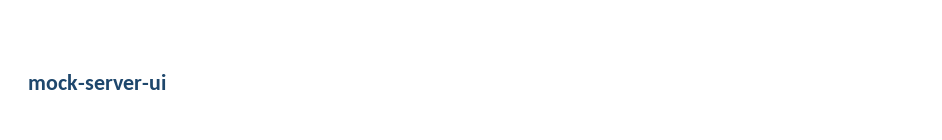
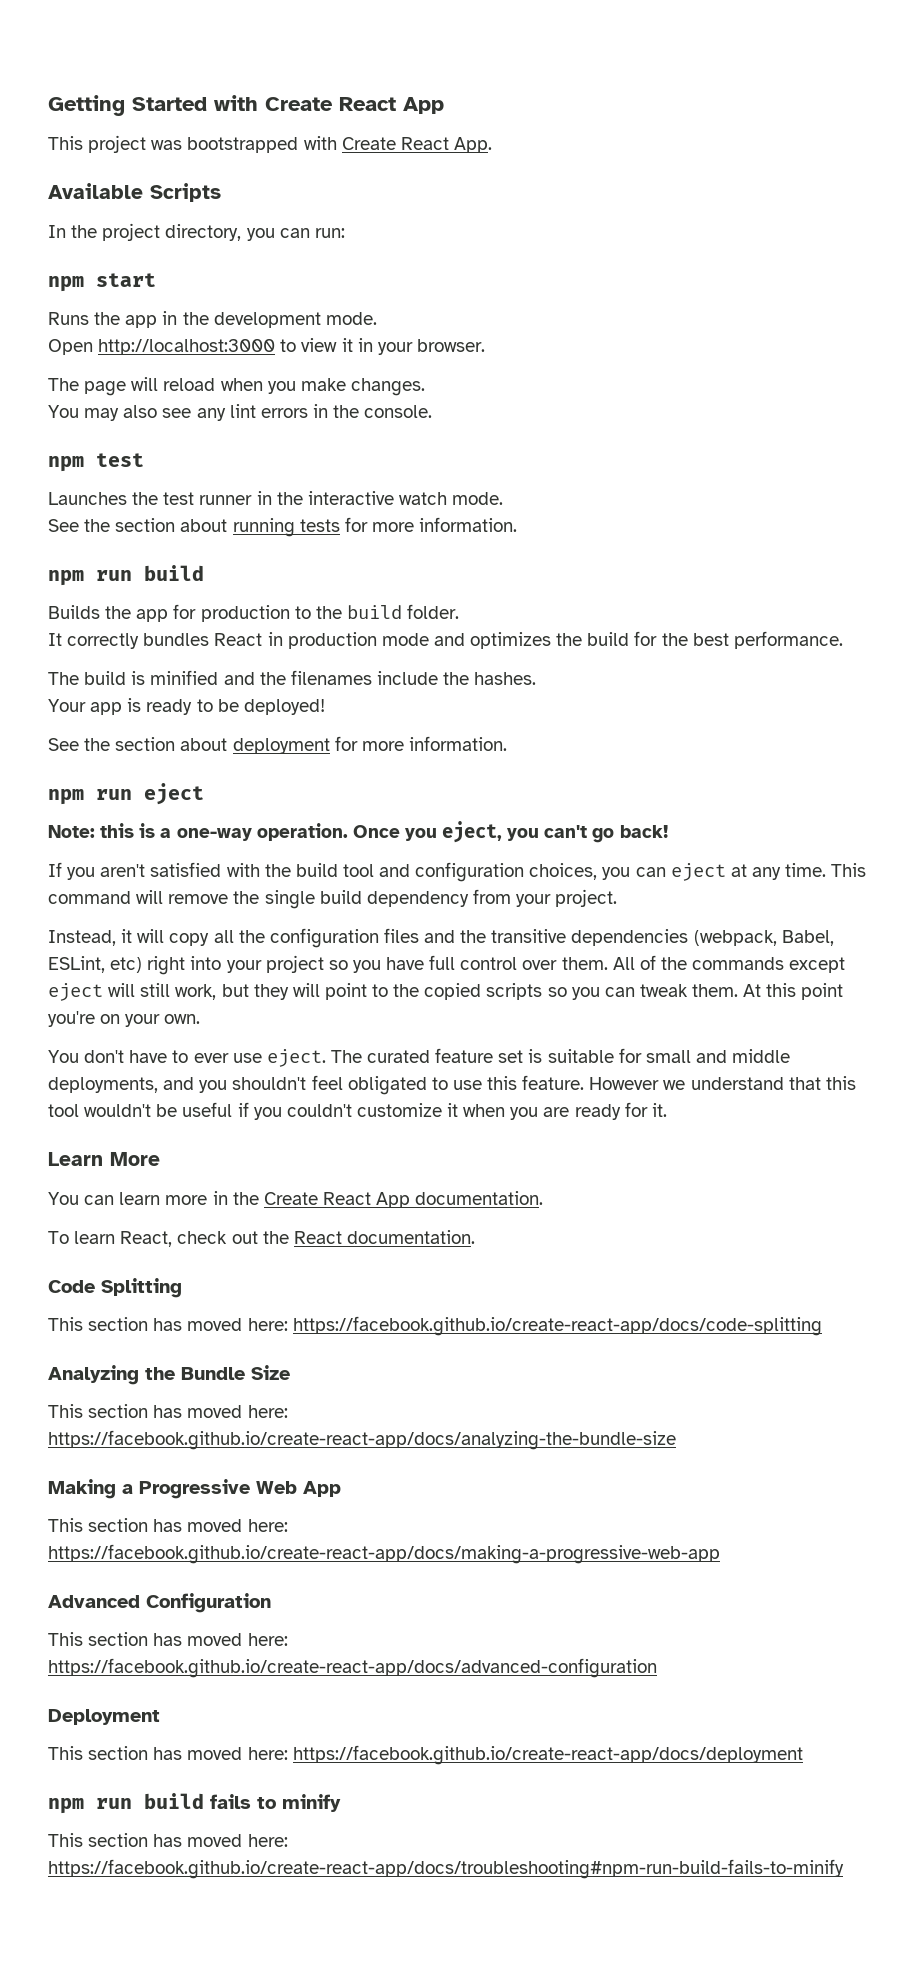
- mock-server-ui
+ Getting Started with Create React App
+ This project was bootstrapped with Create React App.
+ Available Scripts
+ In the project directory, you can run:
+ npm start
+ Runs the app in the development mode.
+ Open http://localhost:3000 to view it in your browser.
+ The page will reload when you make changes.
+ You may also see any lint errors in the console.
+ npm test
+ Launches the test runner in the interactive watch mode.
+ See the section about running tests for more information.
+ npm run build
+ Builds the app for production to the build folder.
+ It correctly bundles React in production mode and optimizes the build for the best performance.
+ The build is minified and the filenames include the hashes.
+ Your app is ready to be deployed!
+ See the section about deployment for more information.
+ npm run eject
+ Note: this is a one-way operation. Once you eject, you can't go back!
+ If you aren't satisfied with the build tool and configuration choices, you can eject at any time. This command will remove the single build dependency from your project.
+ Instead, it will copy all the configuration files and the transitive dependencies (webpack, Babel, ESLint, etc) right into your project so you have full control over them. All of the commands except eject will still work, but they will point to the copied scripts so you can tweak them. At this point you're on your own.
+ You don't have to ever use eject. The curated feature set is suitable for small and middle deployments, and you shouldn't feel obligated to use this feature. However we understand that this tool wouldn't be useful if you couldn't customize it when you are ready for it.
+ Learn More
+ You can learn more in the Create React App documentation.
+ To learn React, check out the React documentation.
+ Code Splitting
+ This section has moved here: https://facebook.github.io/create-react-app/docs/code-splitting
+ Analyzing the Bundle Size
+ This section has moved here: https://facebook.github.io/create-react-app/docs/analyzing-the-bundle-size
+ Making a Progressive Web App
+ This section has moved here: https://facebook.github.io/create-react-app/docs/making-a-progressive-web-app
+ Advanced Configuration
+ This section has moved here: https://facebook.github.io/create-react-app/docs/advanced-configuration
+ Deployment
+ This section has moved here: https://facebook.github.io/create-react-app/docs/deployment
+ npm run build fails to minify
+ This section has moved here: https://facebook.github.io/create-react-app/docs/troubleshooting#npm-run-build-fails-to-minify

